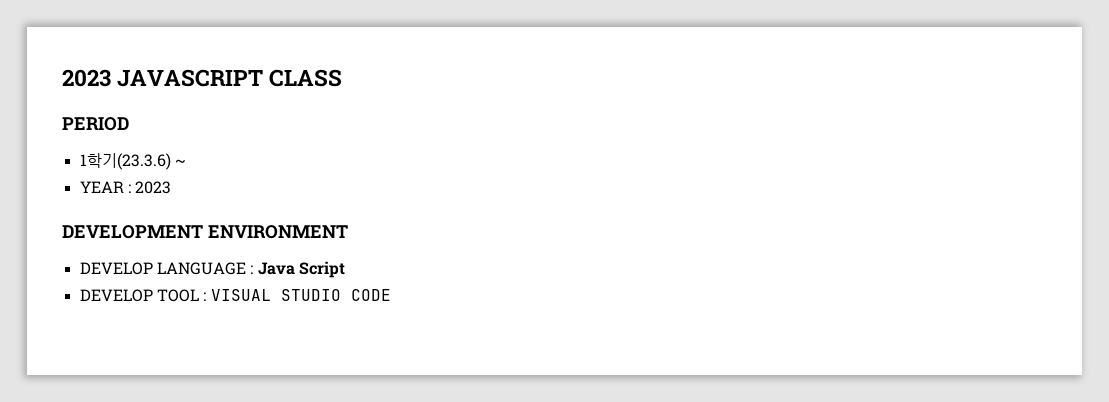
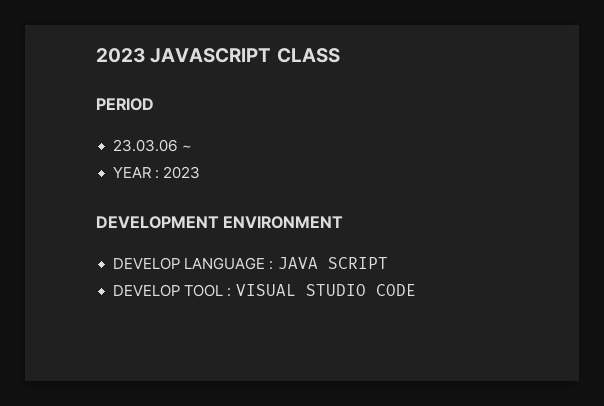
- 1학기(23.3.6) ~
+ 23.03.06 ~
- DEVELOP LANGUAGE : Java Script
+ DEVELOP LANGUAGE : JAVA SCRIPT

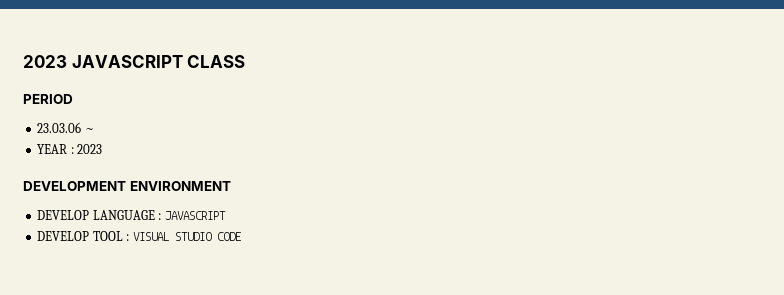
- DEVELOP LANGUAGE : JAVA SCRIPT
+ DEVELOP LANGUAGE : JAVASCRIPT

